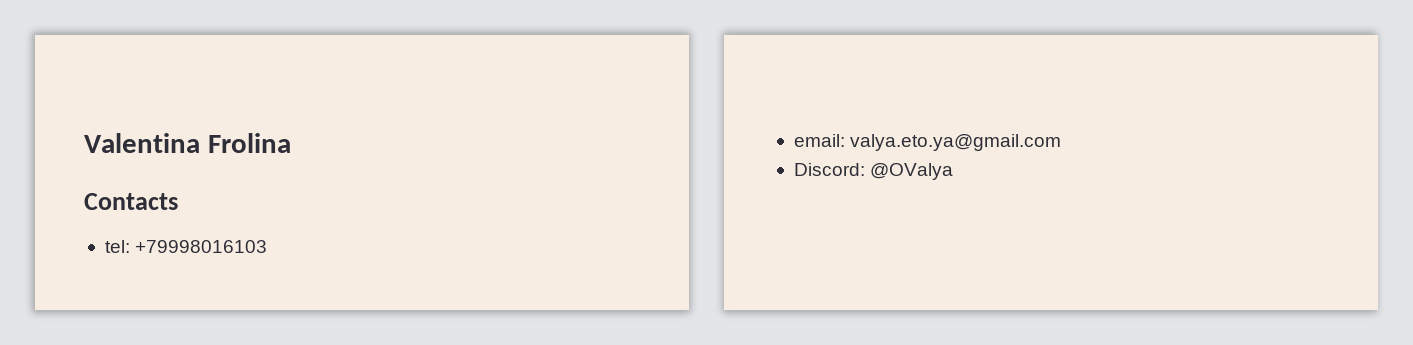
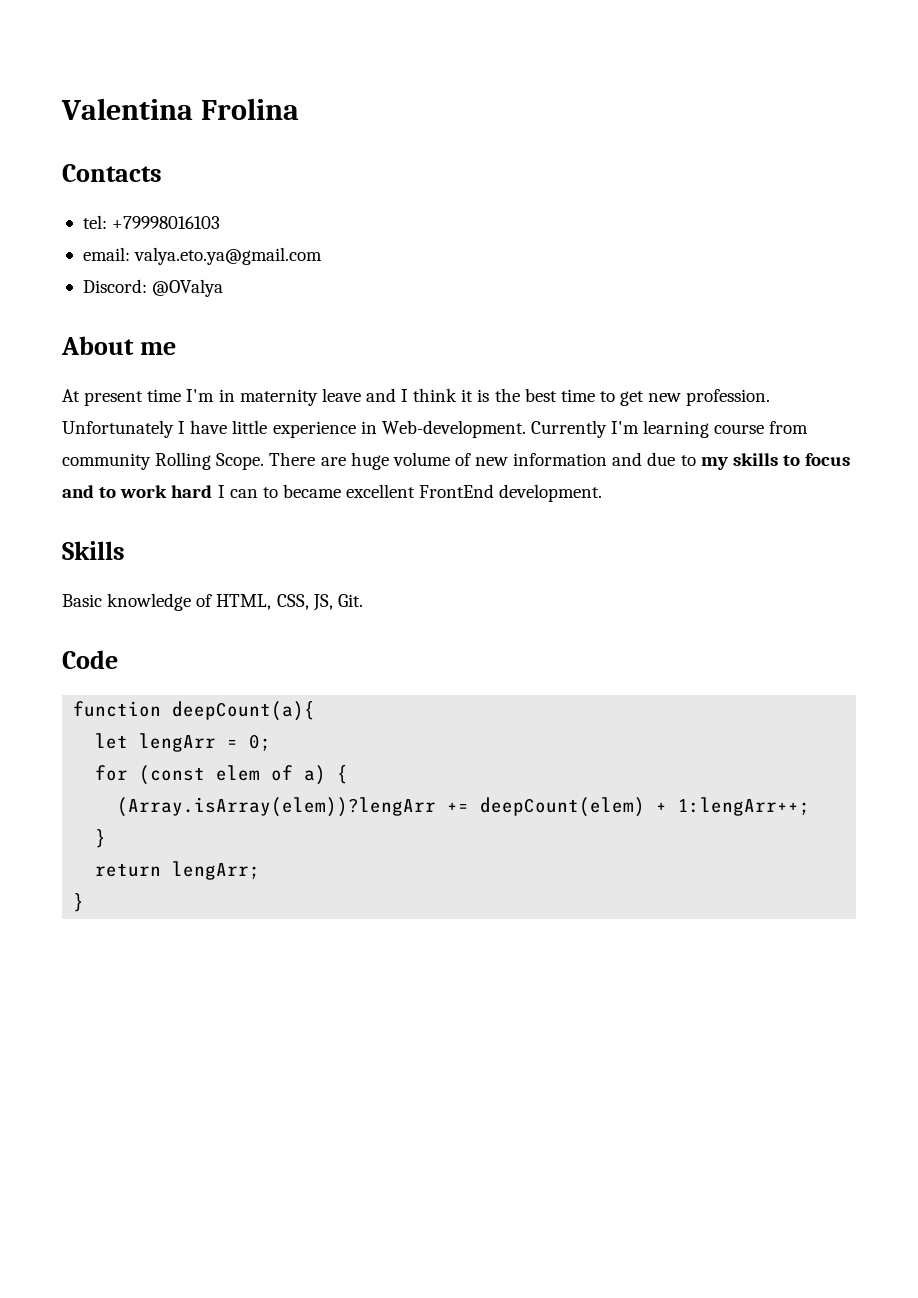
+ About me
+ At present time I'm in maternity leave and I think it is the best time to get new profession. Unfortunately I have little experience in Web-development. Currently I'm learning course from community Rolling Scope. There are huge volume of new information and due to my skills to focus and to work hard I can to became excellent FrontEnd development.
+ Skills
+ Basic knowledge of HTML, CSS, JS, Git.
+ Code
+ function deepCount(a){
+ let lengArr = 0;
+ for (const elem of a) {
+ (Array.isArray(elem))?lengArr += deepCount(elem) + 1:lengArr++;
+ }
+ return lengArr;
+ }

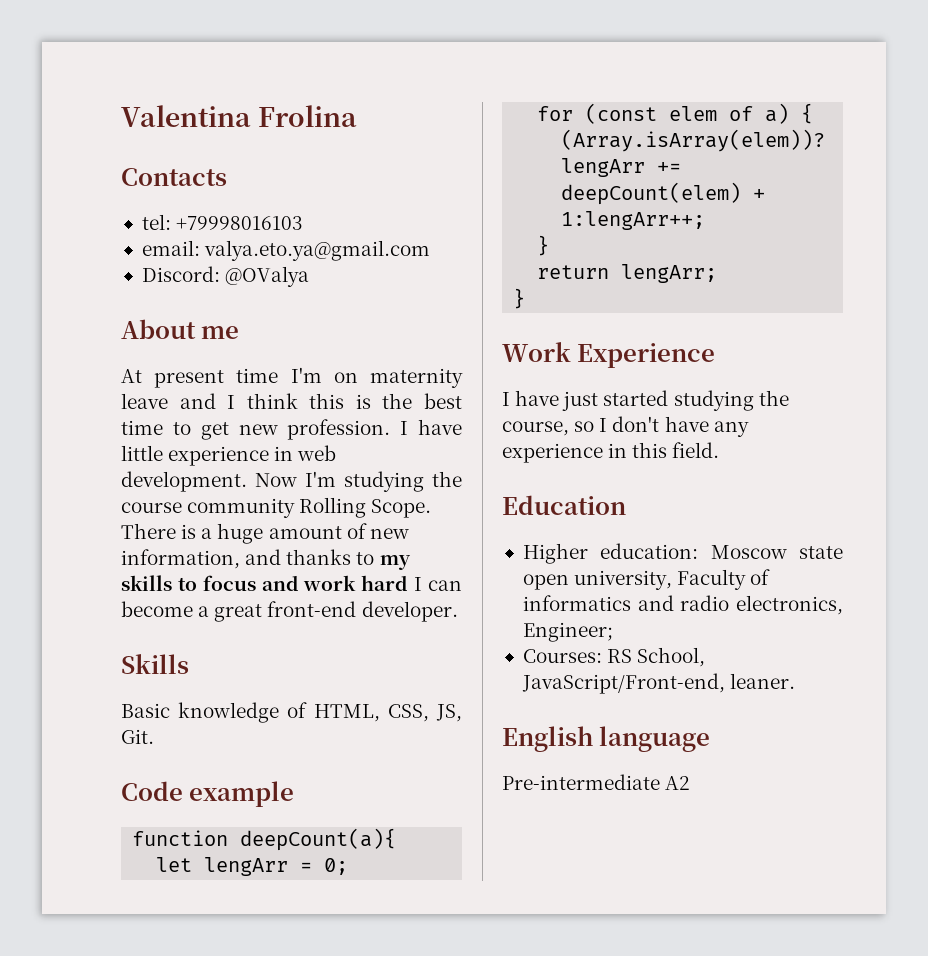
- At present time I'm in maternity leave and I think it is the best time to get new profession.
+ At present time I'm on maternity leave and I think this is the best time to get new profession.
- Unfortunately I have little experience in Web-development. Currently I'm learning course from community Rolling Scope. There are huge volume of new information and due to my skills to focus and to work hard I can to became excellent FrontEnd development.
+ I have little experience in web development. Now I'm studying the course community Rolling Scope. There is a huge amount of new information, and thanks to my skills to focus and work hard I can become a great front-end developer.
- Code
+ Code example
+ Work Experience
+ I have just started studying the course, so I don't have any experience in this field.
+ Education
+ Higher education: Moscow state open university, Faculty of informatics and radio electronics, Engineer;
+ Courses: RS School, JavaScript/Front-end, leaner.
+ English language
+ Pre-intermediate A2

